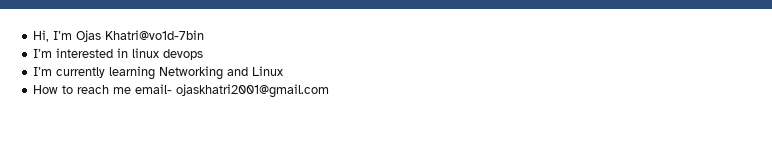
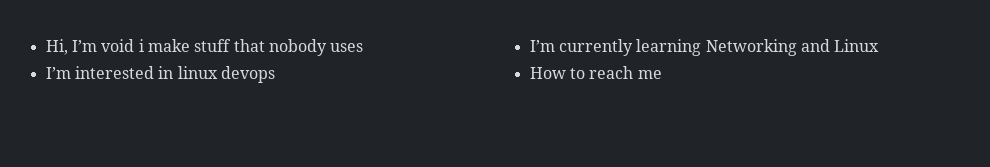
- Hi, I’m Ojas Khatri@vo1d-7bin
+ Hi, I’m void i make stuff that nobody uses
- How to reach me email- ojaskhatri2001@gmail.com
+ How to reach me

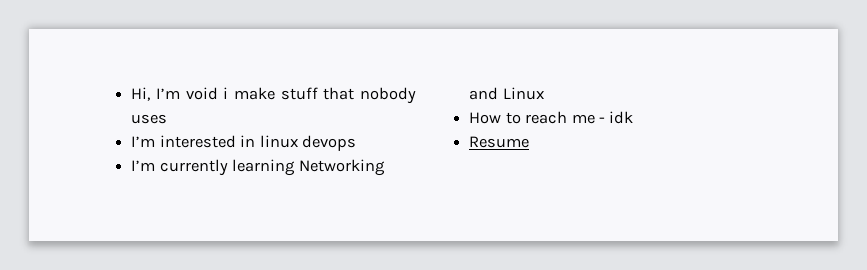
- How to reach me
+ How to reach me - idk
+ Resume

